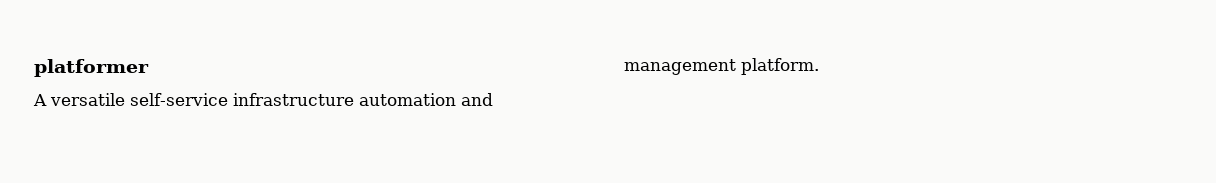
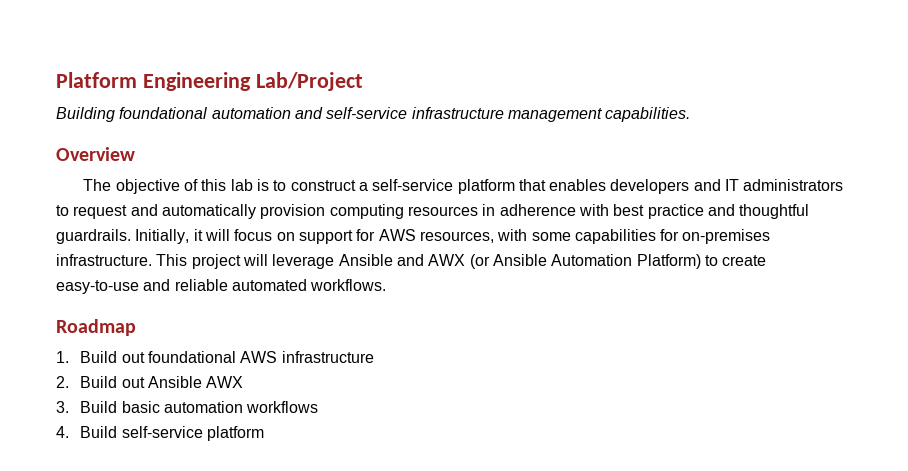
- platformer
- A versatile self-service infrastructure automation and management platform.
+ Platform Engineering Lab/Project
+ Building foundational automation and self-service infrastructure management capabilities.
+ Overview
+ The objective of this lab is to construct a self-service platform that enables developers and IT administrators to request and automatically provision computing resources in adherence with best practice and thoughtful guardrails. Initially, it will focus on support for AWS resources, with some capabilities for on-premises infrastructure. This project will leverage Ansible and AWX (or Ansible Automation Platform) to create easy-to-use and reliable automated workflows.
+ Roadmap
+ 1. Build out foundational AWS infrastructure
+ 2. Build out Ansible AWX
+ 3. Build basic automation workflows
+ 4. Build self-service platform

